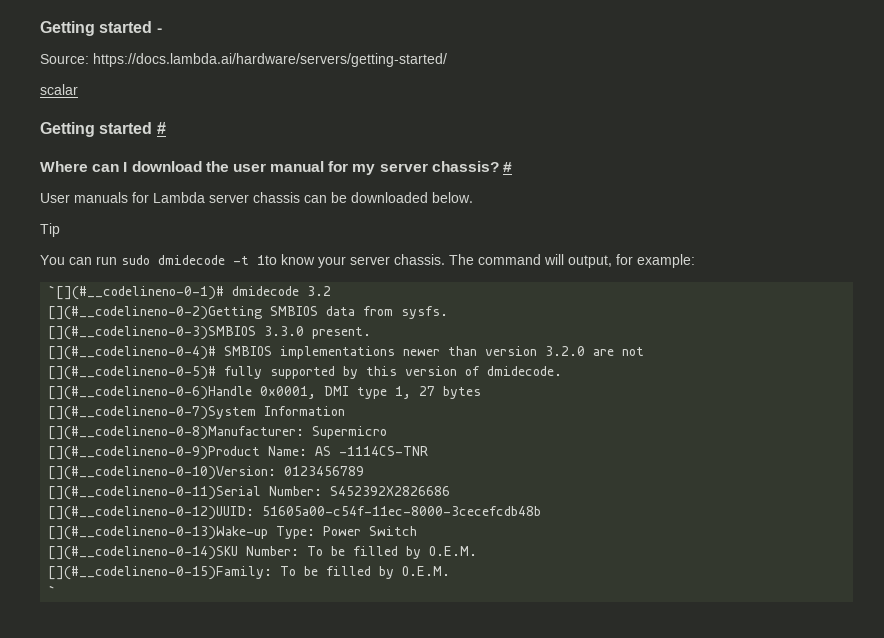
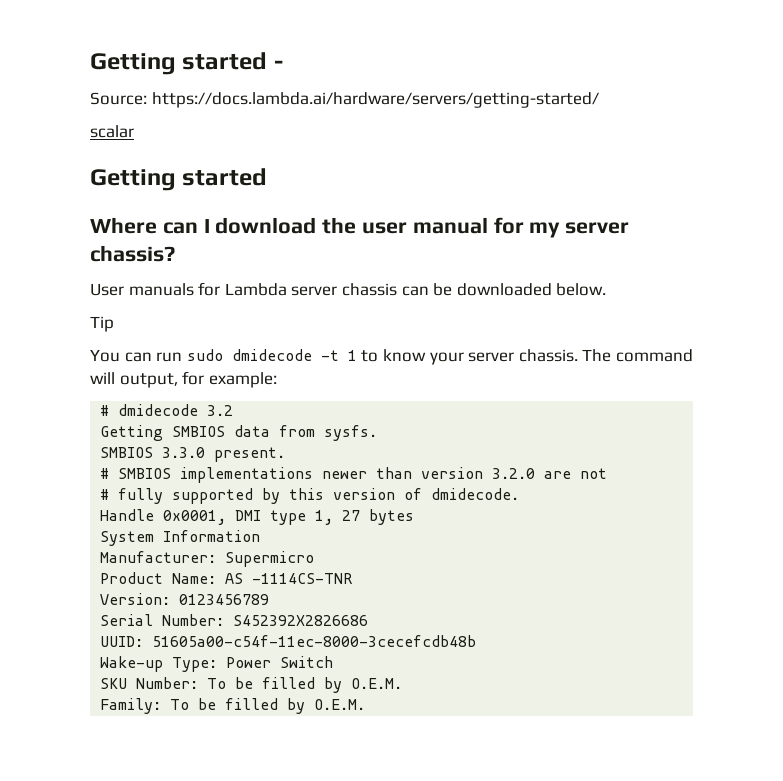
  scalar
- Getting started #
+ Getting started
- Where can I download the user manual for my server chassis? #
+ Where can I download the user manual for my server chassis?
- You can run sudo dmidecode -t 1to know your server chassis.
+ You can run sudo dmidecode -t 1 to know your server chassis.
- `[](#__codelineno-0-1)# dmidecode 3.2
+ # dmidecode 3.2
- [](#__codelineno-0-2)Getting SMBIOS data from sysfs.
+ Getting SMBIOS data from sysfs.
- [](#__codelineno-0-3)SMBIOS 3.3.0 present.
+ SMBIOS 3.3.0 present.
- [](#__codelineno-0-4)# SMBIOS implementations newer than version 3.2.0 are not
+ # SMBIOS implementations newer than version 3.2.0 are not
- [](#__codelineno-0-5)# fully supported by this version of dmidecode.
+ # fully supported by this version of dmidecode.
- [](#__codelineno-0-6)Handle 0x0001, DMI type 1, 27 bytes
+ Handle 0x0001, DMI type 1, 27 bytes
- [](#__codelineno-0-7)System Information
+ System Information
- [](#__codelineno-0-8)Manufacturer: Supermicro
+ Manufacturer: Supermicro
- [](#__codelineno-0-9)Product Name: AS -1114CS-TNR
+ Product Name: AS -1114CS-TNR
- [](#__codelineno-0-10)Version: 0123456789
+ Version: 0123456789
- [](#__codelineno-0-11)Serial Number: S452392X2826686
+ Serial Number: S452392X2826686
- [](#__codelineno-0-12)UUID: 51605a00-c54f-11ec-8000-3cecefcdb48b
+ UUID: 51605a00-c54f-11ec-8000-3cecefcdb48b
- [](#__codelineno-0-13)Wake-up Type: Power Switch
+ Wake-up Type: Power Switch
- [](#__codelineno-0-14)SKU Number: To be filled by O.E.M.
+ SKU Number: To be filled by O.E.M.
- [](#__codelineno-0-15)Family: To be filled by O.E.M.
- `
+ Family: To be filled by O.E.M.

